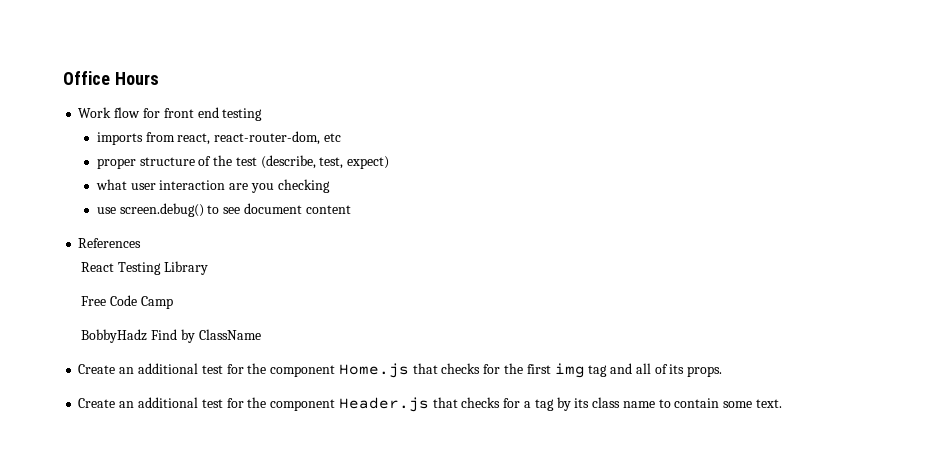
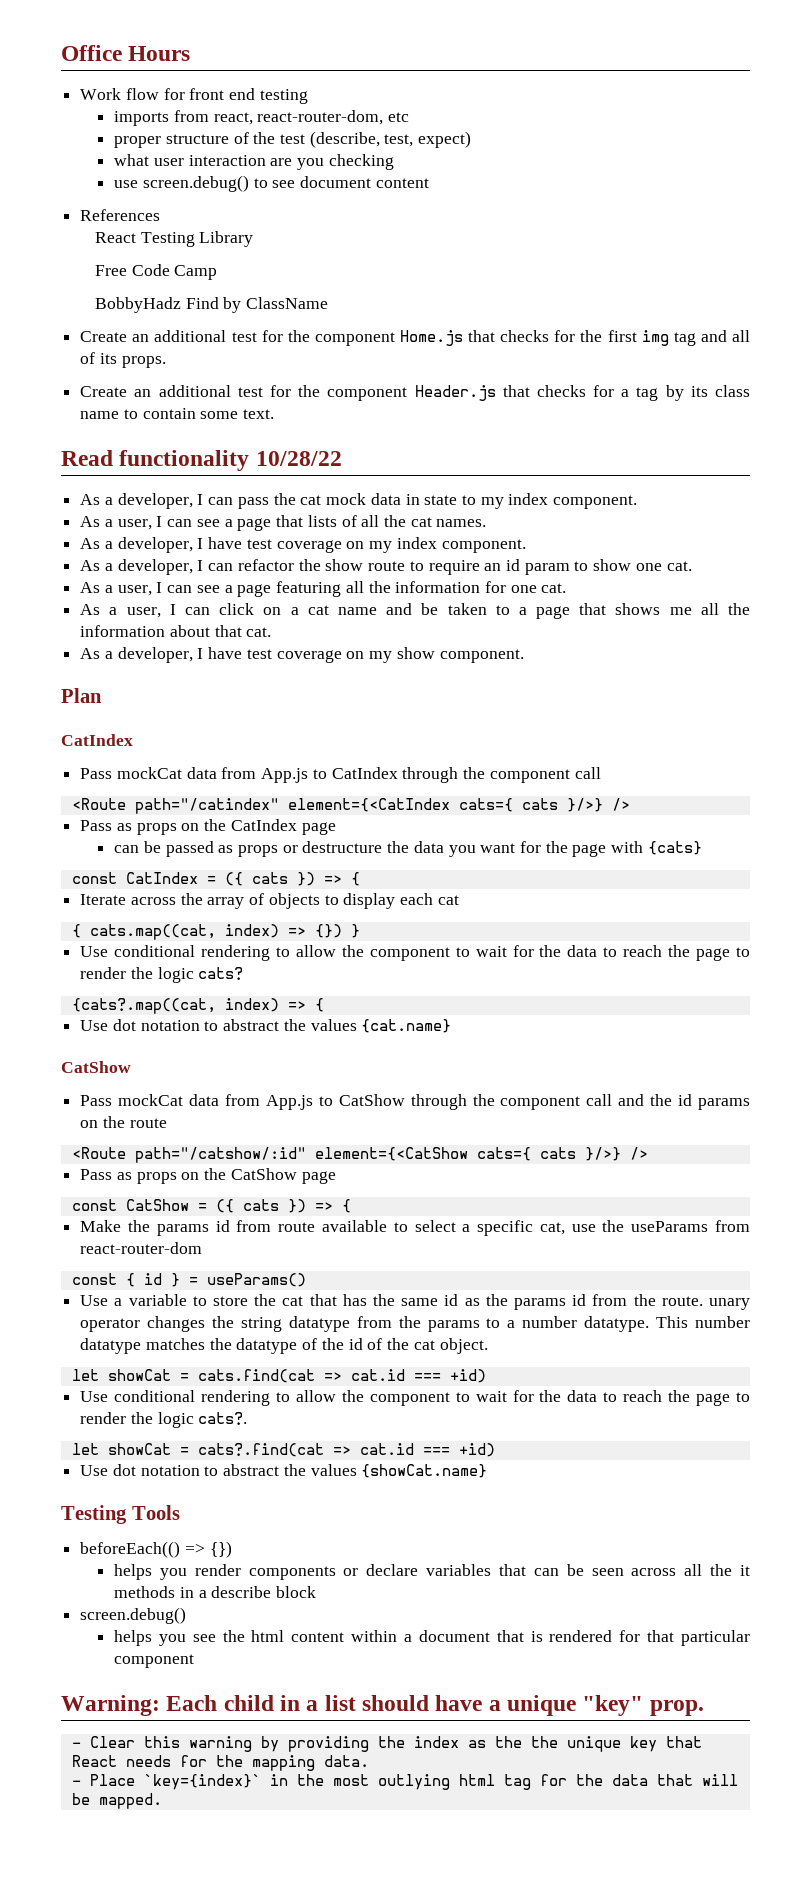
+ Read functionality 10/28/22
+ As a developer, I can pass the cat mock data in state to my index component.
+ As a user, I can see a page that lists of all the cat names.
+ As a developer, I have test coverage on my index component.
+ As a developer, I can refactor the show route to require an id param to show one cat.
+ As a user, I can see a page featuring all the information for one cat.
+ As a user, I can click on a cat name and be taken to a page that shows me all the information about that cat.
+ As a developer, I have test coverage on my show component.
+ Plan
+ CatIndex
+ Pass mockCat data from App.js to CatIndex through the component call
+ <Route path="/catindex" element={<CatIndex cats={ cats }/>} />
+ Pass as props on the CatIndex page
+ can be passed as props or destructure the data you want for the page with {cats}
+ const CatIndex = ({ cats }) => {
+ Iterate across the array of objects to display each cat
+ { cats.map((cat, index) => {}) }
+ Use conditional rendering to allow the component to wait for the data to reach the page to render the logic cats?
+ {cats?.map((cat, index) => {
+ Use dot notation to abstract the values {cat.name}
+ CatShow
+ Pass mockCat data from App.js to CatShow through the component call and the id params on the route
+ <Route path="/catshow/:id" element={<CatShow cats={ cats }/>} />
+ Pass as props on the CatShow page
+ const CatShow = ({ cats }) => {
+ Make the params id from route available to select a specific cat, use the useParams from react-router-dom
+ const { id } = useParams()
+ Use a variable to store the cat that has the same id as the params id from the route. unary operator changes the string datatype from the params to a number datatype. This number datatype matches the datatype of the id of the cat object.
+ let showCat = cats.find(cat => cat.id === +id)
+ Use conditional rendering to allow the component to wait for the data to reach the page to render the logic cats?.
+ let showCat = cats?.find(cat => cat.id === +id)
+ Use dot notation to abstract the values {showCat.name}
+ Testing Tools
+ beforeEach(() => {})
+ helps you render components or declare variables that can be seen across all the it methods in a describe block
+ screen.debug()
+ helps you see the html content within a document that is rendered for that particular component
+ Warning: Each child in a list should have a unique "key" prop.
+ - Clear this warning by providing the index as the the unique key that React needs for the mapping data.
+ - Place `key={index}` in the most outlying html tag for the data that will be mapped.

